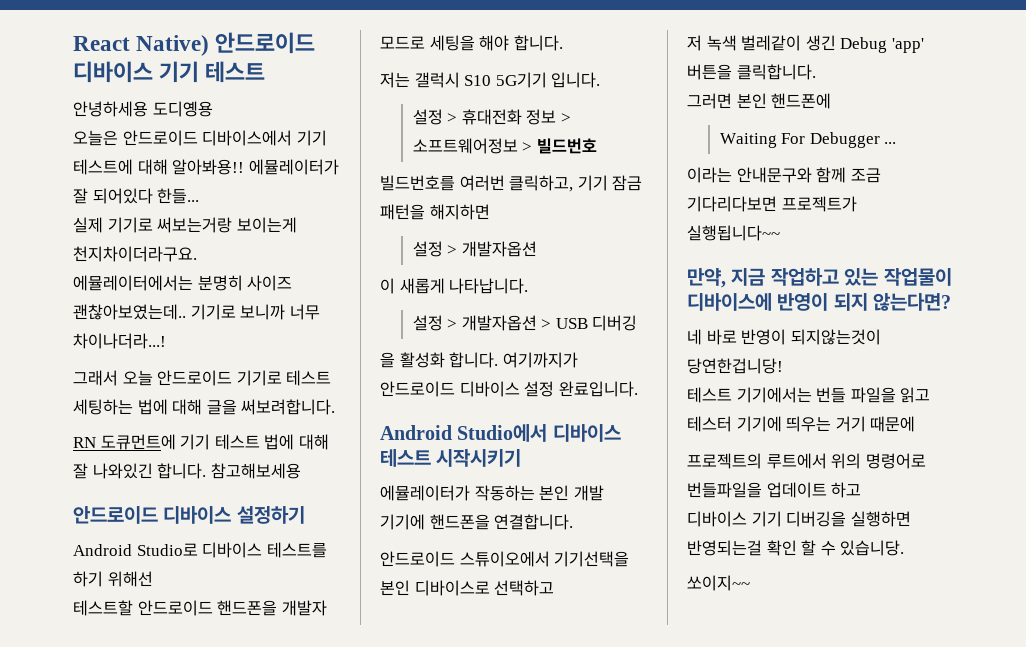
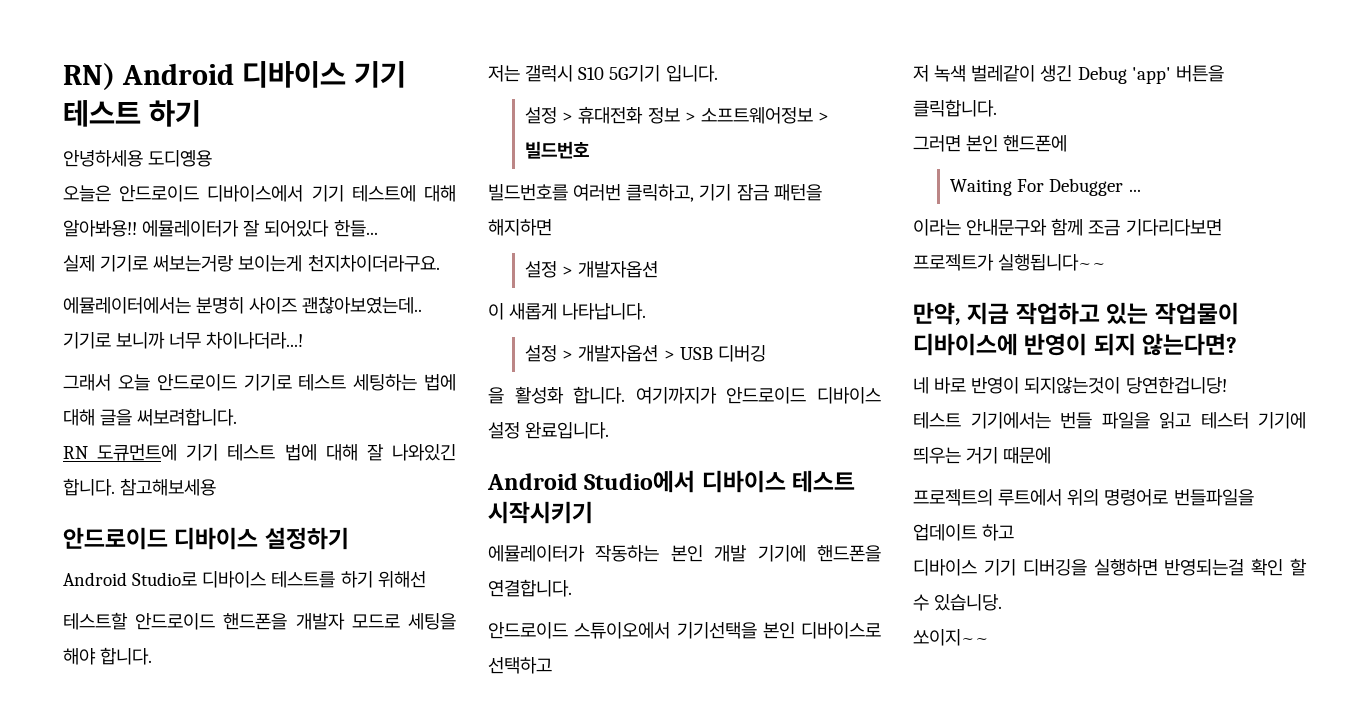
- React Native) 안드로이드 디바이스 기기 테스트
+ RN) Android 디바이스 기기 테스트 하기

